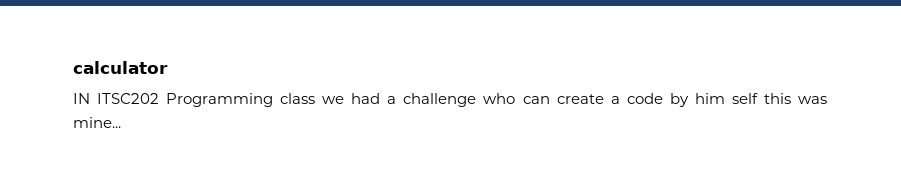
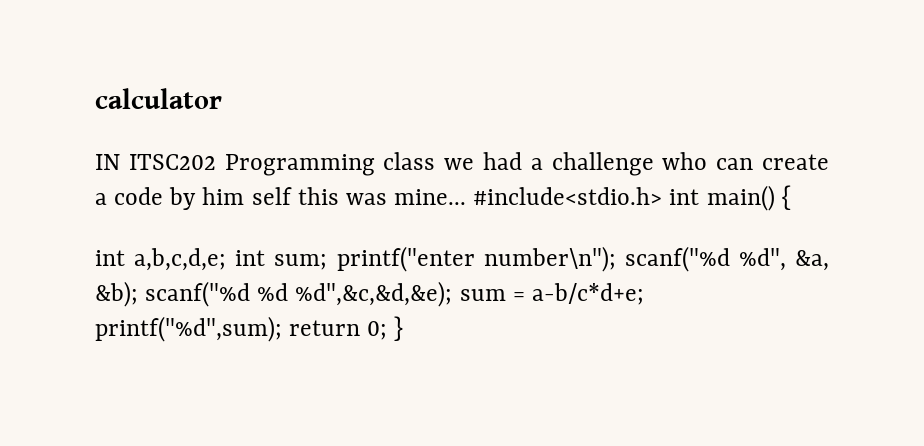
+ #include<stdio.h> int main() {
+ int a,b,c,d,e; int sum; printf("enter number\n"); scanf("%d %d", &a, &b); scanf("%d %d %d",&c,&d,&e); sum = a-b/c*d+e; printf("%d",sum); return 0; }

